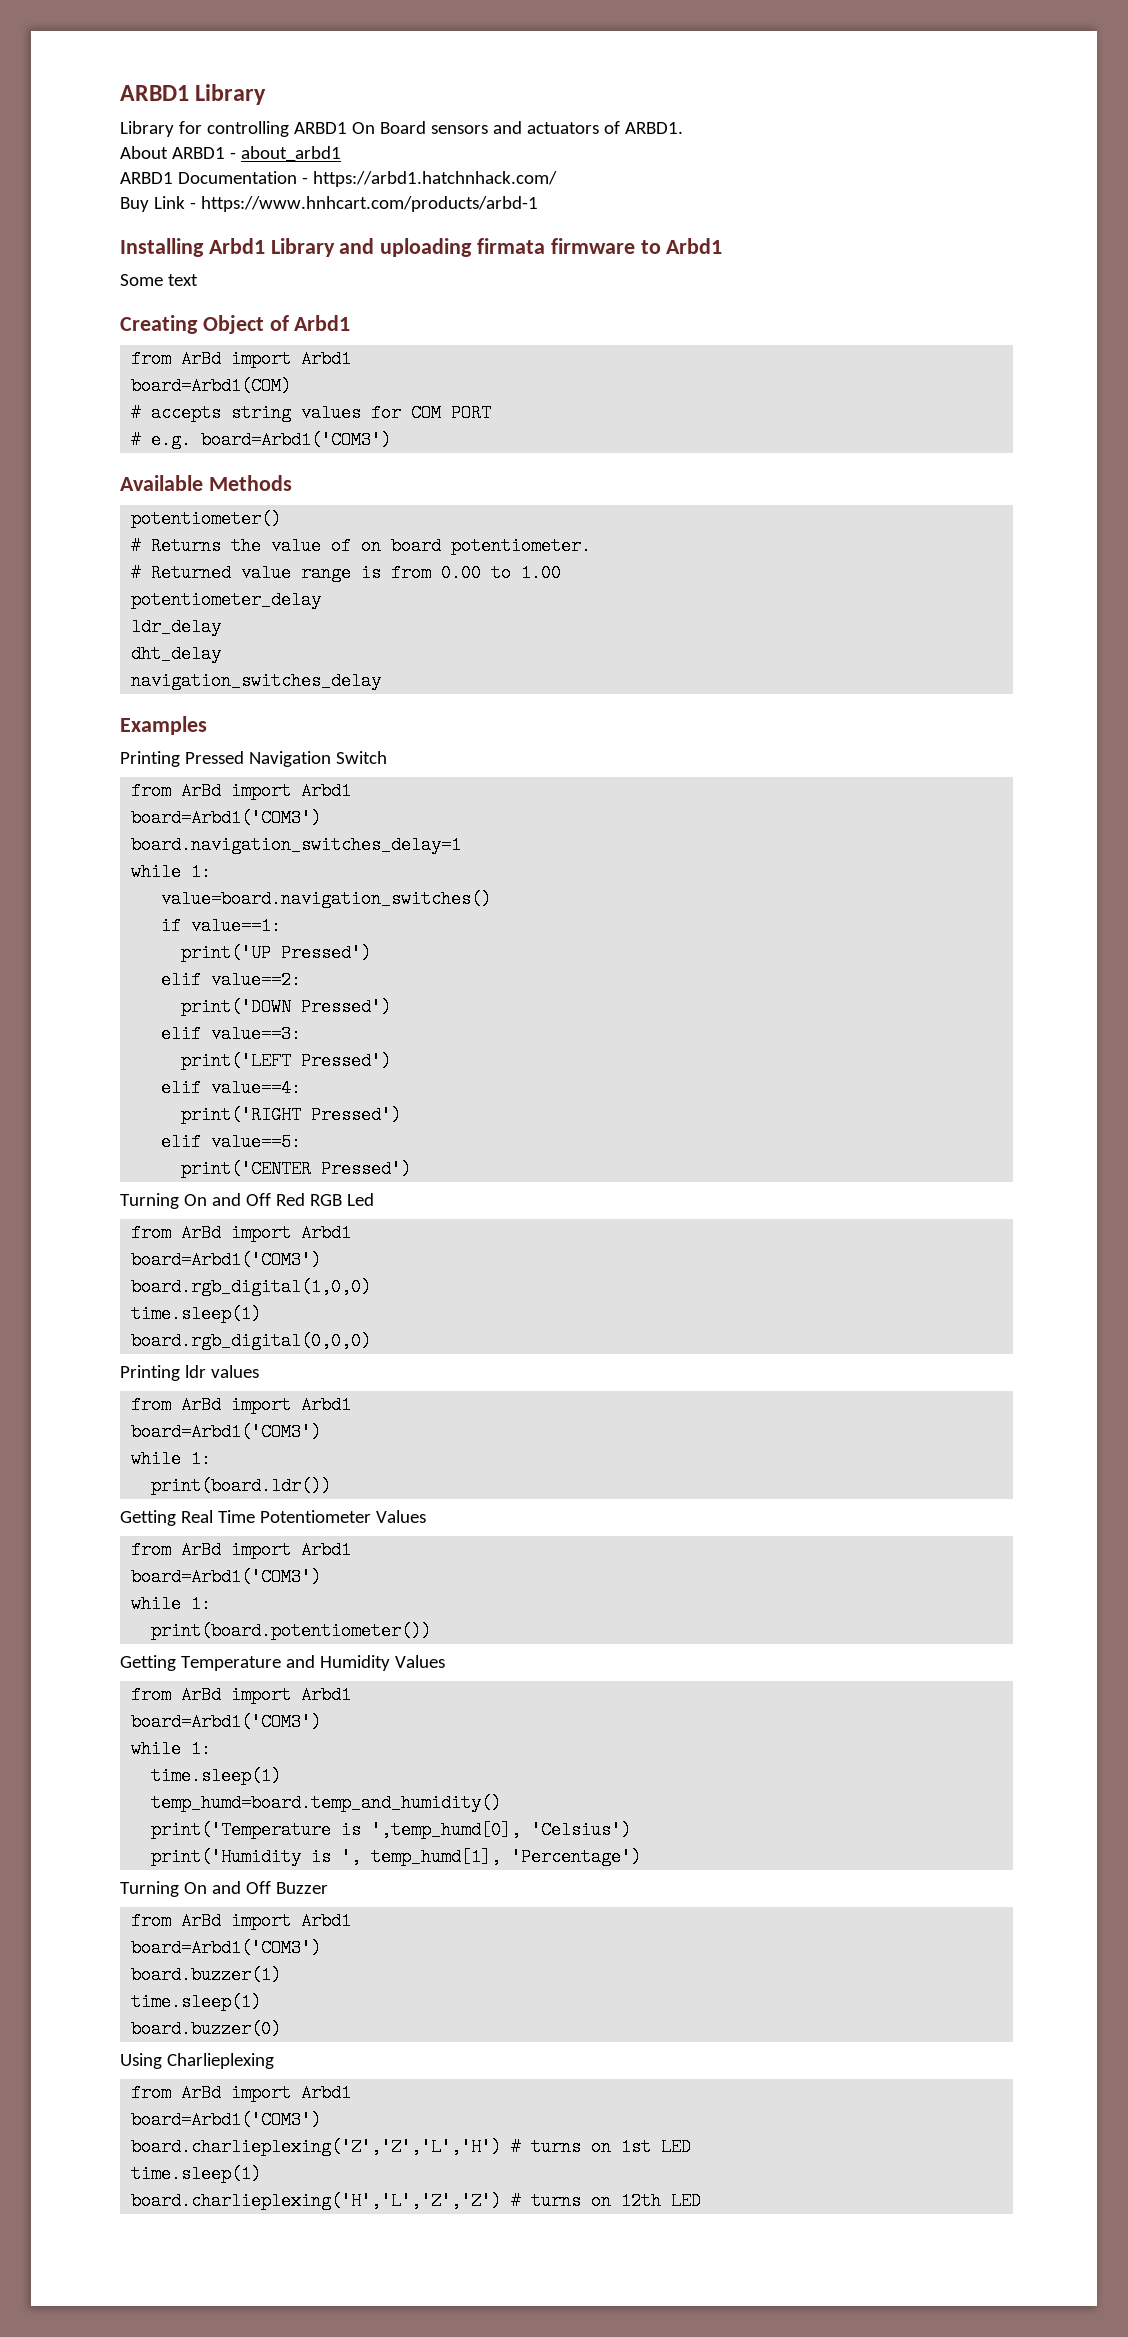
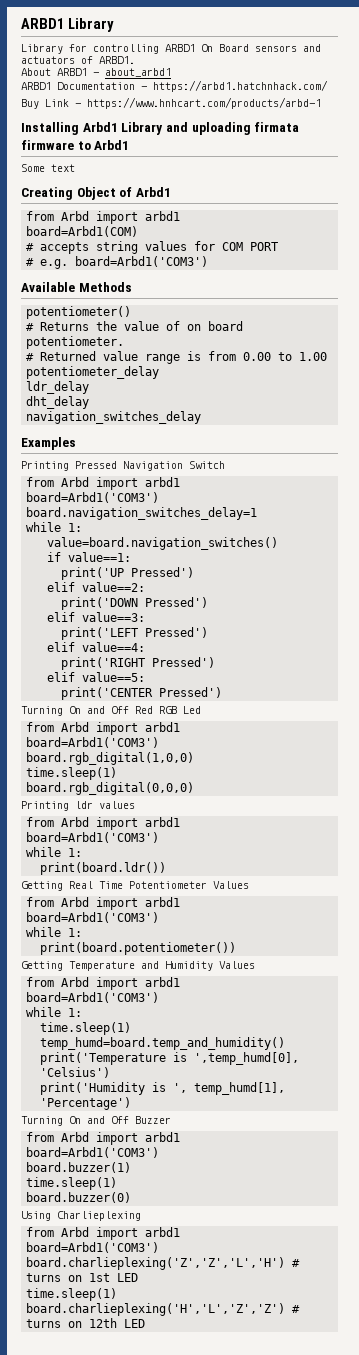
  Creating Object of Arbd1
- from ArBd import Arbd1
+ from Arbd import arbd1
  Printing Pressed Navigation Switch
- from ArBd import Arbd1
+ from Arbd import arbd1
  Turning On and Off Red RGB Led
- from ArBd import Arbd1
+ from Arbd import arbd1
  Printing ldr values
- from ArBd import Arbd1
+ from Arbd import arbd1
  Getting Real Time Potentiometer Values
- from ArBd import Arbd1
+ from Arbd import arbd1
  Getting Temperature and Humidity Values
- from ArBd import Arbd1
+ from Arbd import arbd1
  Turning On and Off Buzzer
- from ArBd import Arbd1
+ from Arbd import arbd1
  Using Charlieplexing
- from ArBd import Arbd1
+ from Arbd import arbd1

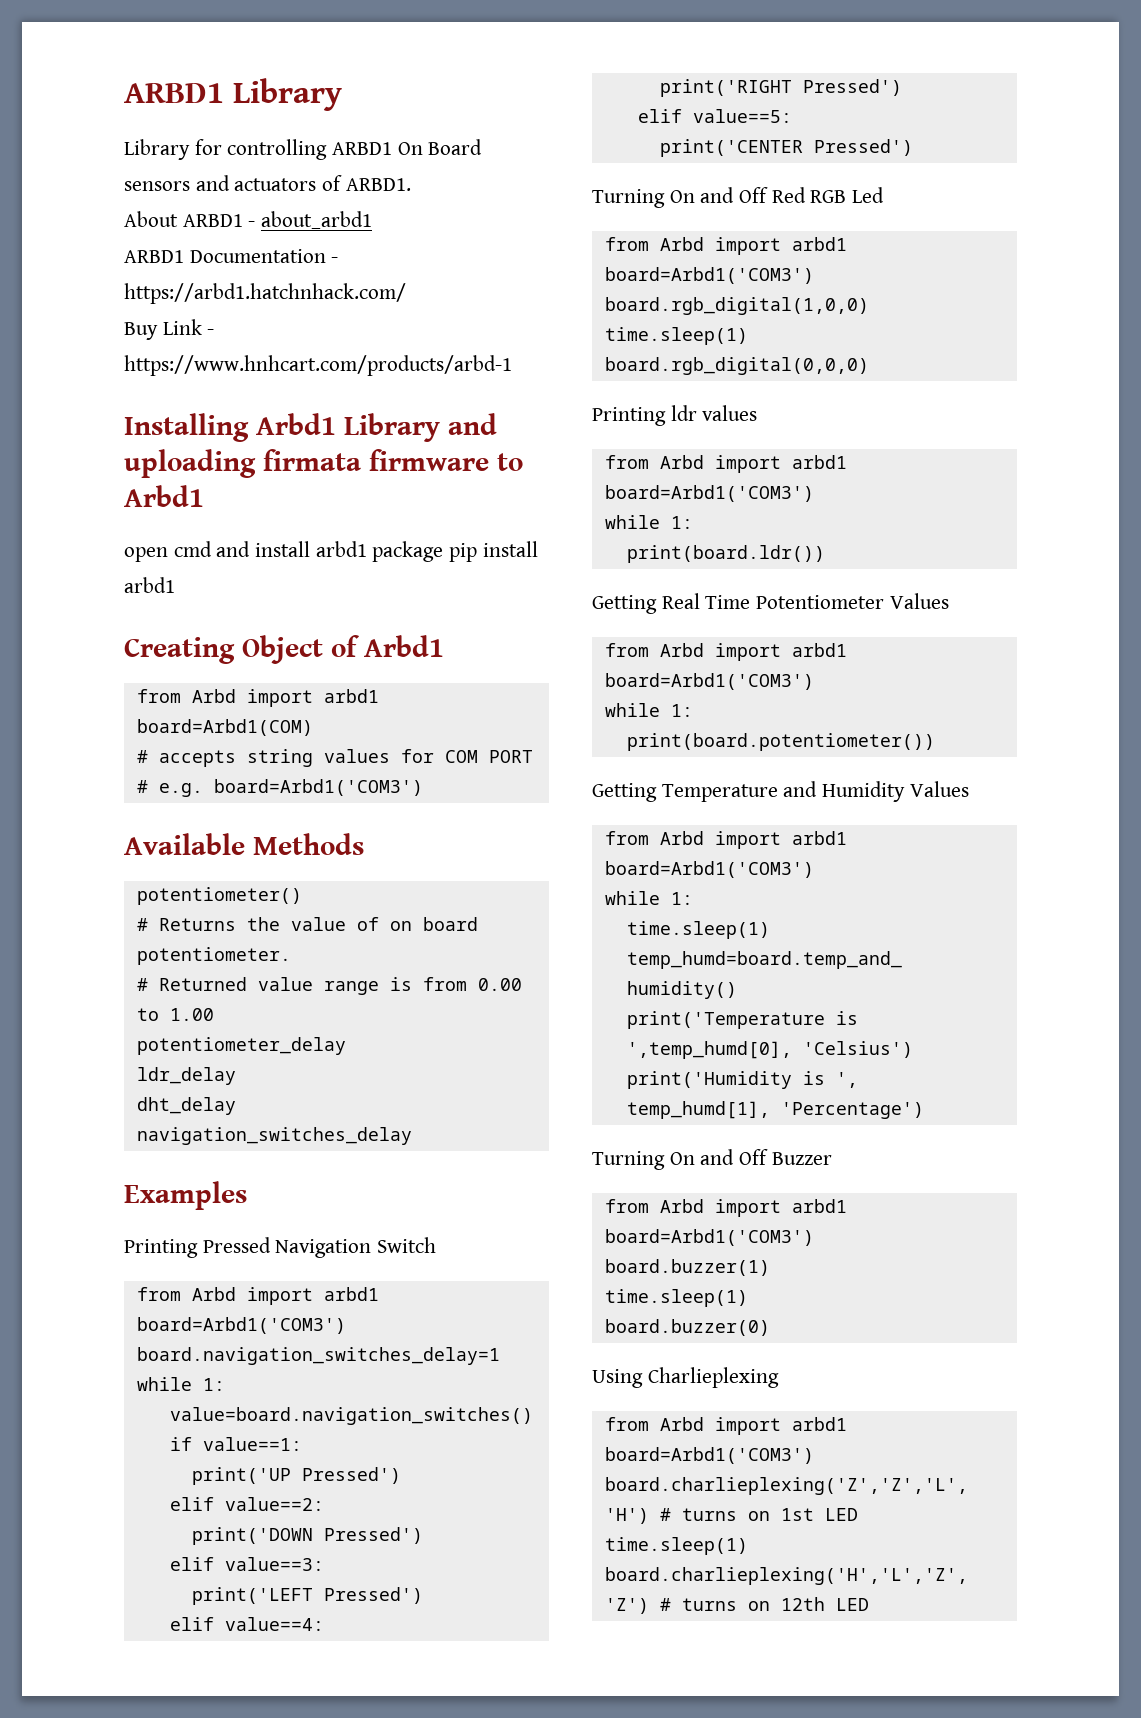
- Some text
+ open cmd and install arbd1 package pip install arbd1

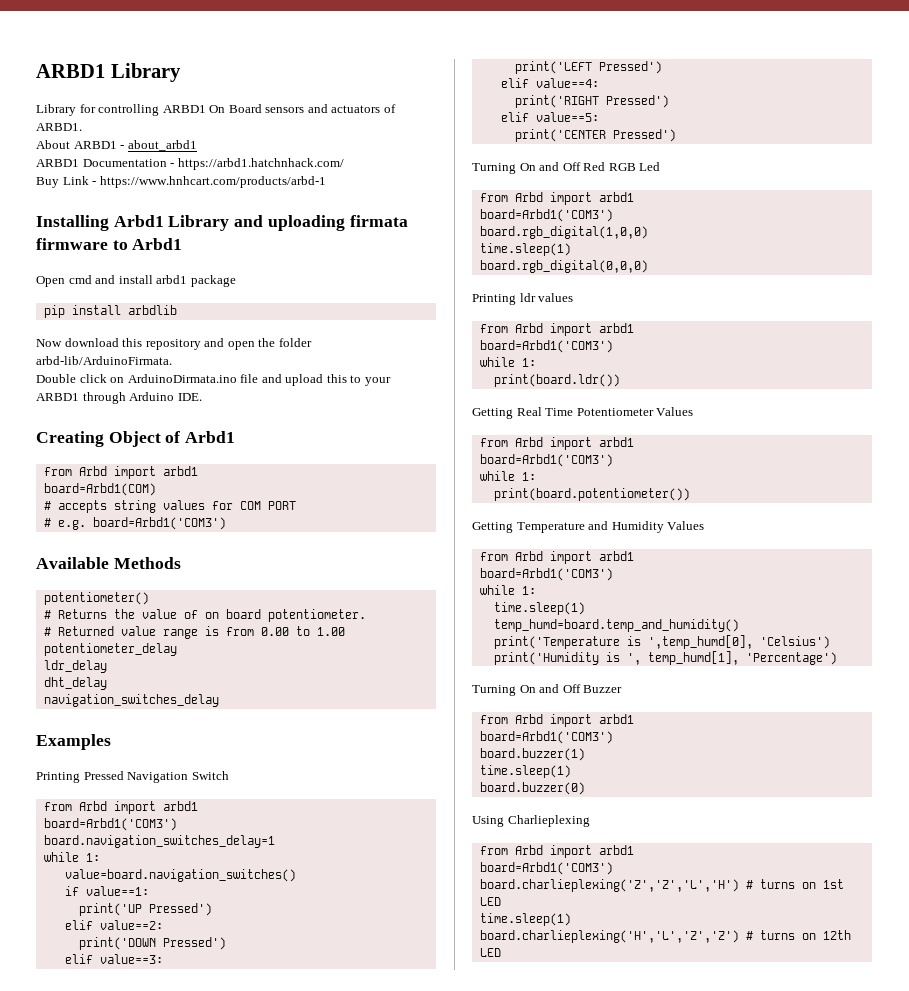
- open cmd and install arbd1 package pip install arbd1
+ Open cmd and install arbd1 package
+ pip install arbdlib
+ Now download this repository and open the folder arbd-lib/ArduinoFirmata.
+ Double click on ArduinoDirmata.ino file and upload this to your ARBD1 through Arduino IDE.

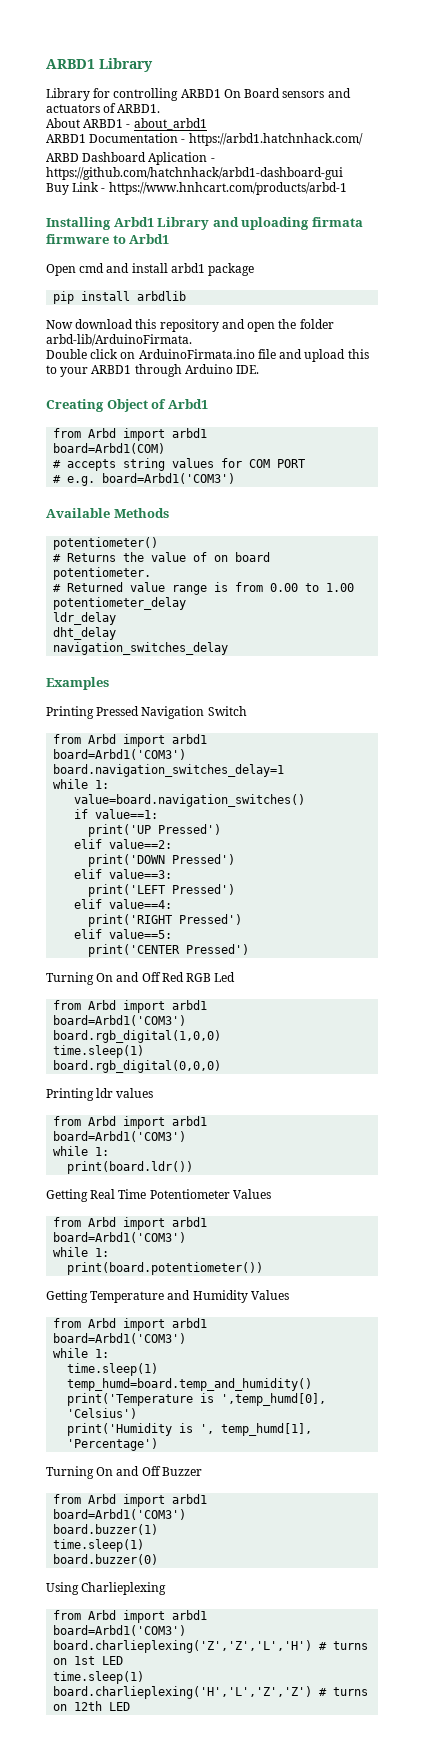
+ ARBD Dashboard Aplication - https://github.com/hatchnhack/arbd1-dashboard-gui
- Double click on ArduinoDirmata.ino file and upload this to your ARBD1 through Arduino IDE.
+ Double click on ArduinoFirmata.ino file and upload this to your ARBD1 through Arduino IDE.

